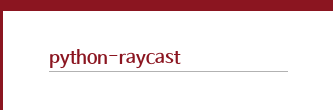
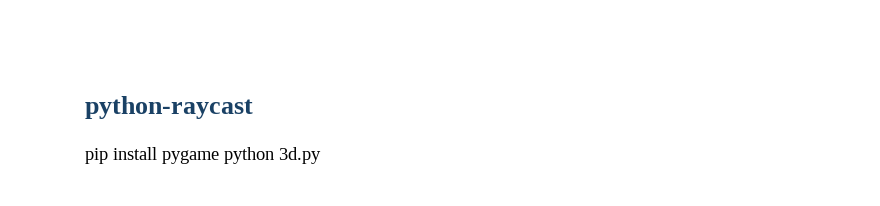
+ pip install pygame python 3d.py

